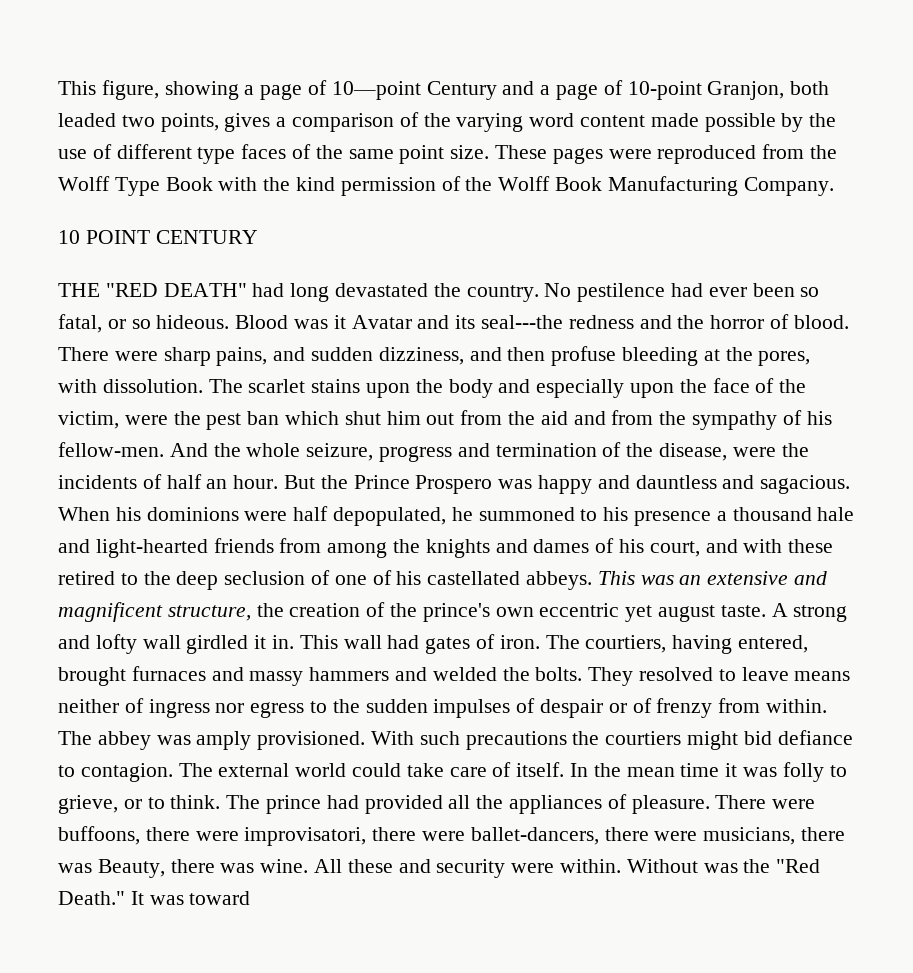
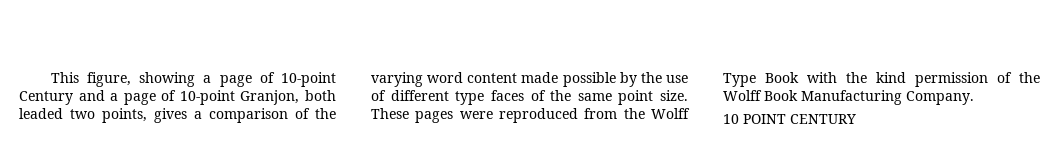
- This figure, showing a page of 10—point Century and a page of 10-point Granjon, both leaded two points, gives a comparison of the varying word content made possible by the use of different type faces of the same point size.
+ This figure, showing a page of 10-point Century and a page of 10-point Granjon, both leaded two points, gives a comparison of the varying word content made possible by the use of different type faces of the same point size.
- THE "RED DEATH" had long devastated the country. No pestilence had ever been so fatal, or so hideous. Blood was it Avatar and its seal---the redness and the horror of blood. There were sharp pains, and sudden dizziness, and then profuse bleeding at the pores, with dissolution. The scarlet stains upon the body and especially upon the face of the victim, were the pest ban which shut him out from the aid and from the sympathy of his fellow-men. And the whole seizure, progress and termination of the disease, were the incidents of half an hour. But the Prince Prospero was happy and dauntless and sagacious. When his dominions were half depopulated, he summoned to his presence a thousand hale and light-hearted friends from among the knights and dames of his court, and with these retired to the deep seclusion of one of his castellated abbeys. This was an extensive and magnificent structure, the creation of the prince's own eccentric yet august taste. A strong and lofty wall girdled it in. This wall had gates of iron. The courtiers, having entered, brought furnaces and massy hammers and welded the bolts. They resolved to leave means neither of ingress nor egress to the sudden impulses of despair or of frenzy from within. The abbey was amply provisioned. With such precautions the courtiers might bid defiance to contagion. The external world could take care of itself. In the mean time it was folly to grieve, or to think. The prince had provided all the appliances of pleasure. There were buffoons, there were improvisatori, there were ballet-dancers, there were musicians, there was Beauty, there was wine. All these and security were within. Without was the "Red Death." It was toward

